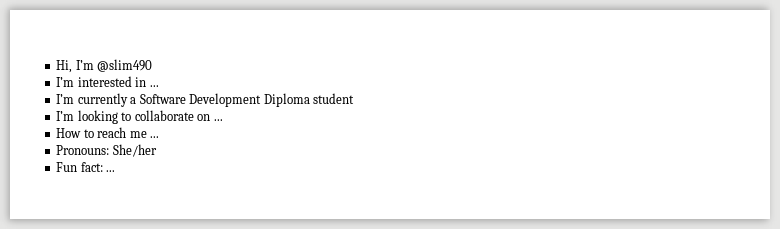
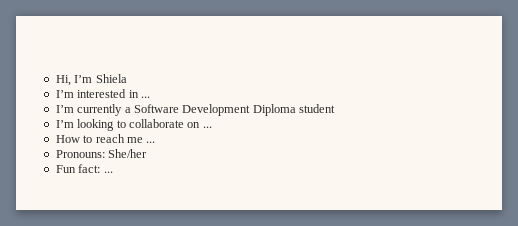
- Hi, I’m @slim490
+ Hi, I’m Shiela

